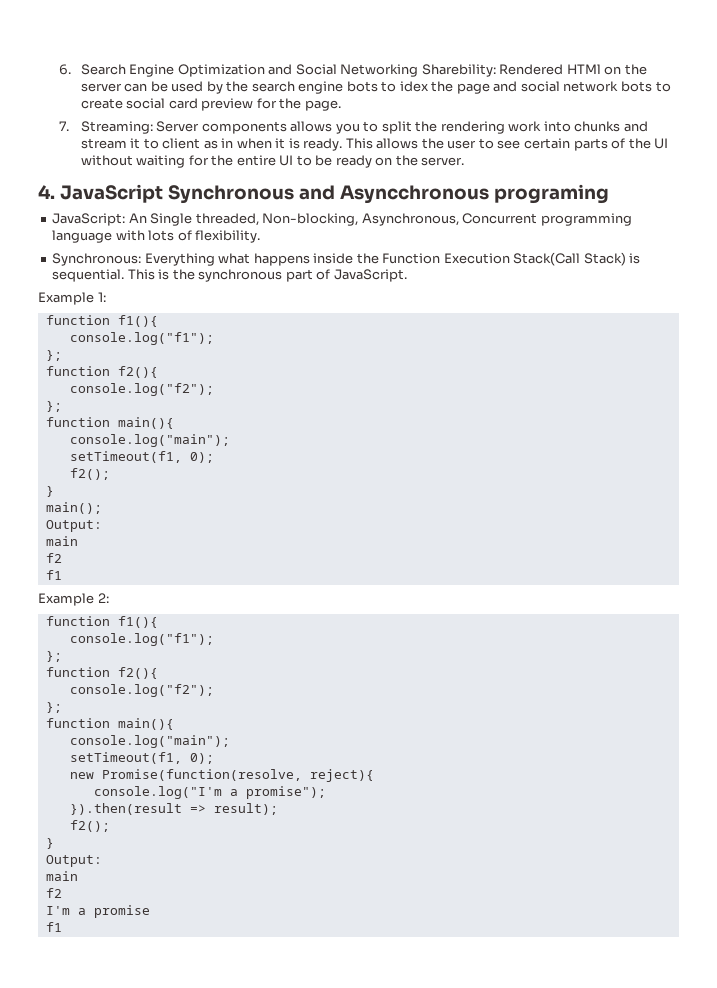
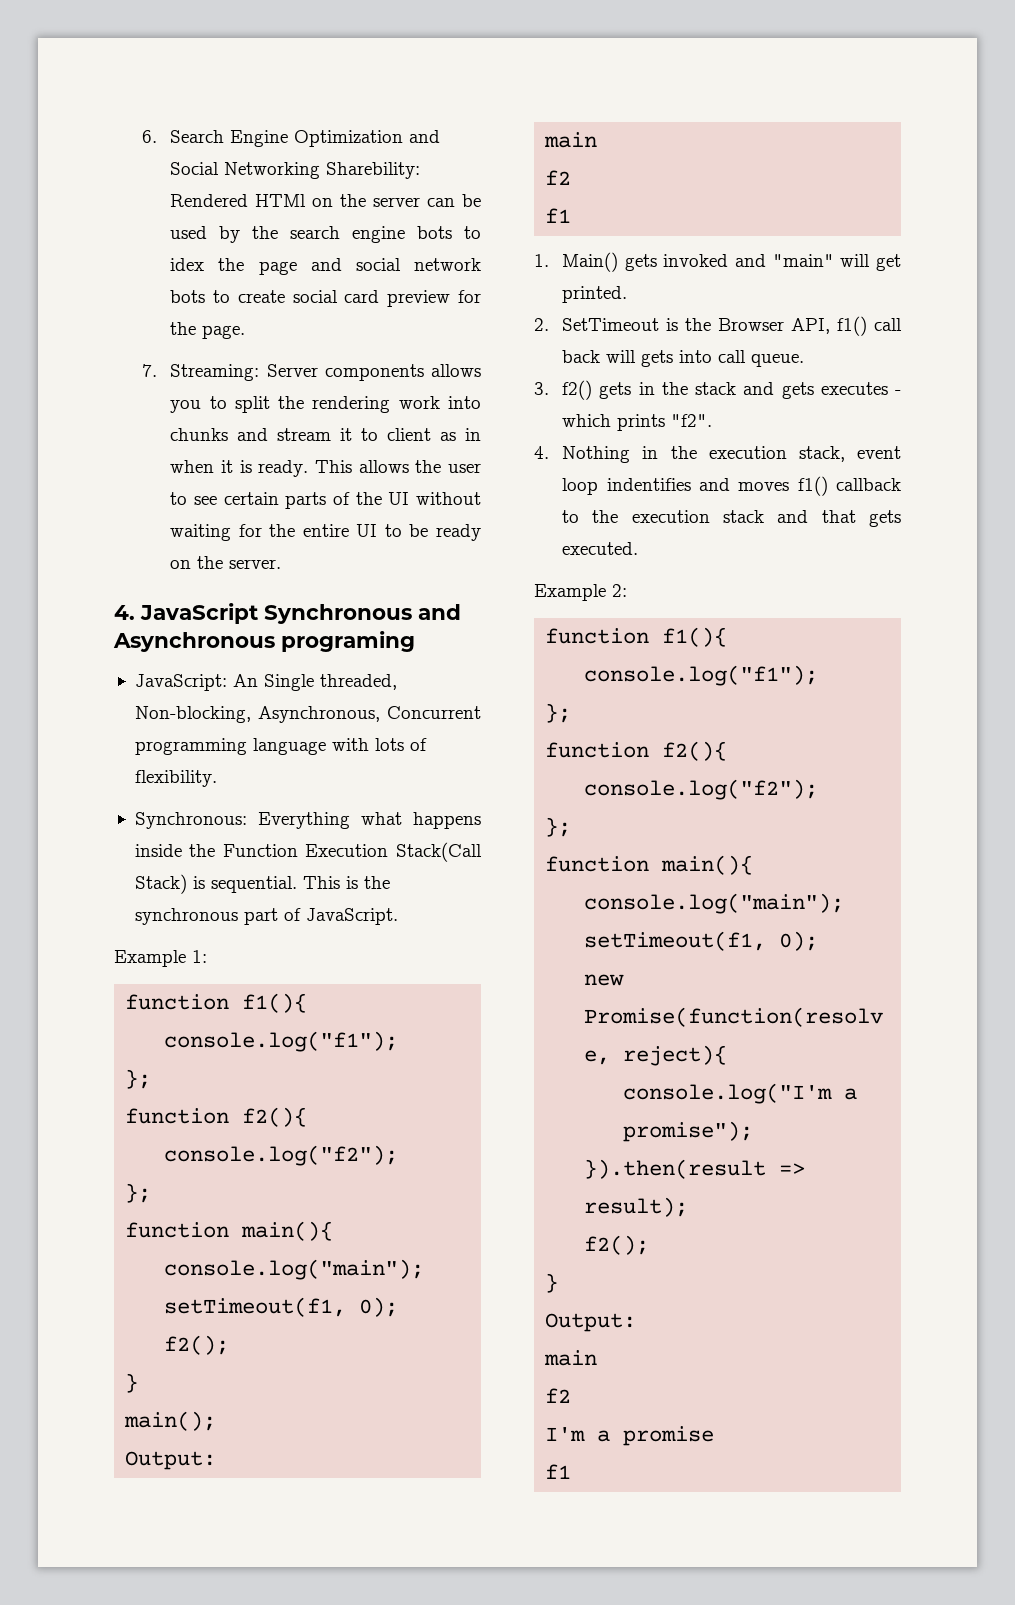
- 4. JavaScript Synchronous and Asyncchronous programing
+ 4. JavaScript Synchronous and Asynchronous programing
+ 1. Main() gets invoked and "main" will get printed.
+ 2. SetTimeout is the Browser API, f1() call back will gets into call queue.
+ 3. f2() gets in the stack and gets executes - which prints "f2".
+ 4. Nothing in the execution stack, event loop indentifies and moves f1() callback to the execution stack and that gets executed.

